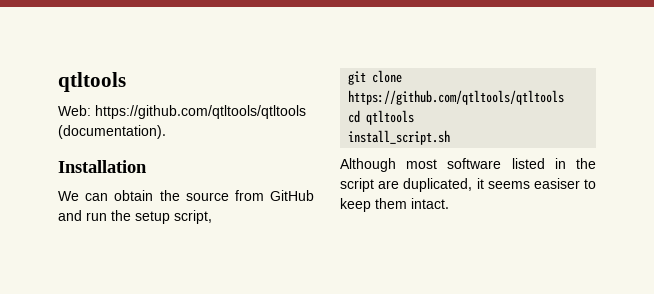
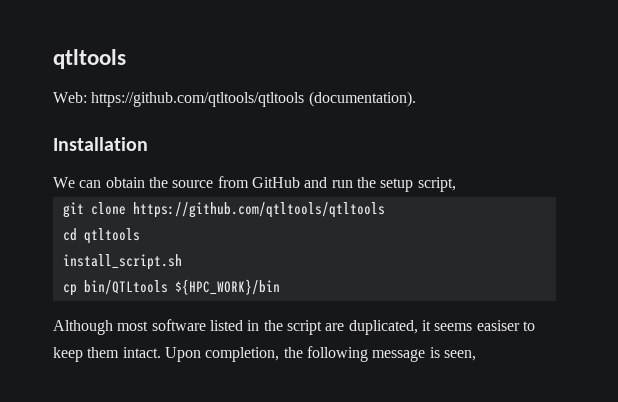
+ cp bin/QTLtools ${HPC_WORK}/bin
+ Upon completion, the following message is seen,

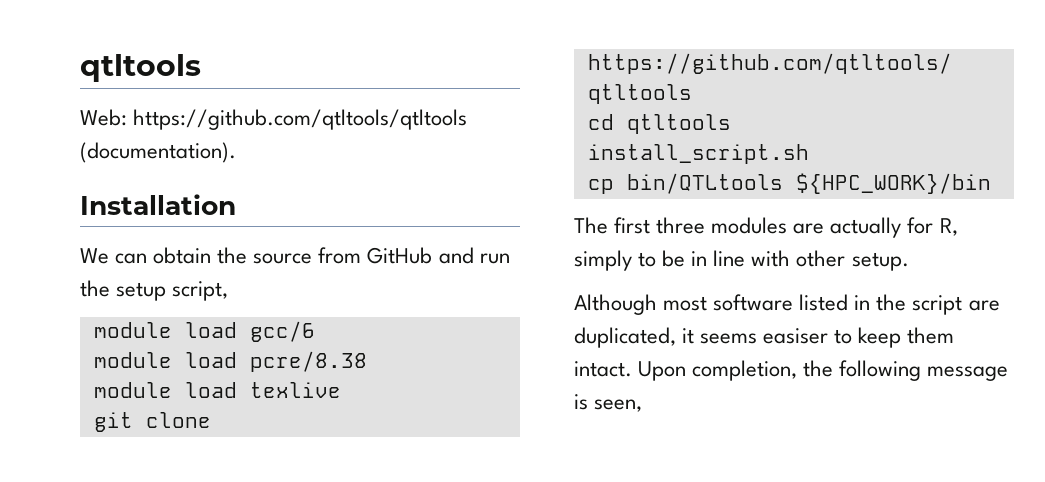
+ module load gcc/6
+ module load pcre/8.38
+ module load texlive
+ The first three modules are actually for R, simply to be in line with other setup.

